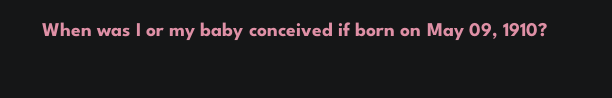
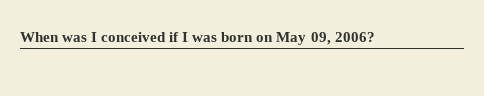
- When was I or my baby conceived if born on May 09, 1910?
+ When was I conceived if I was born on May 09, 2006?

